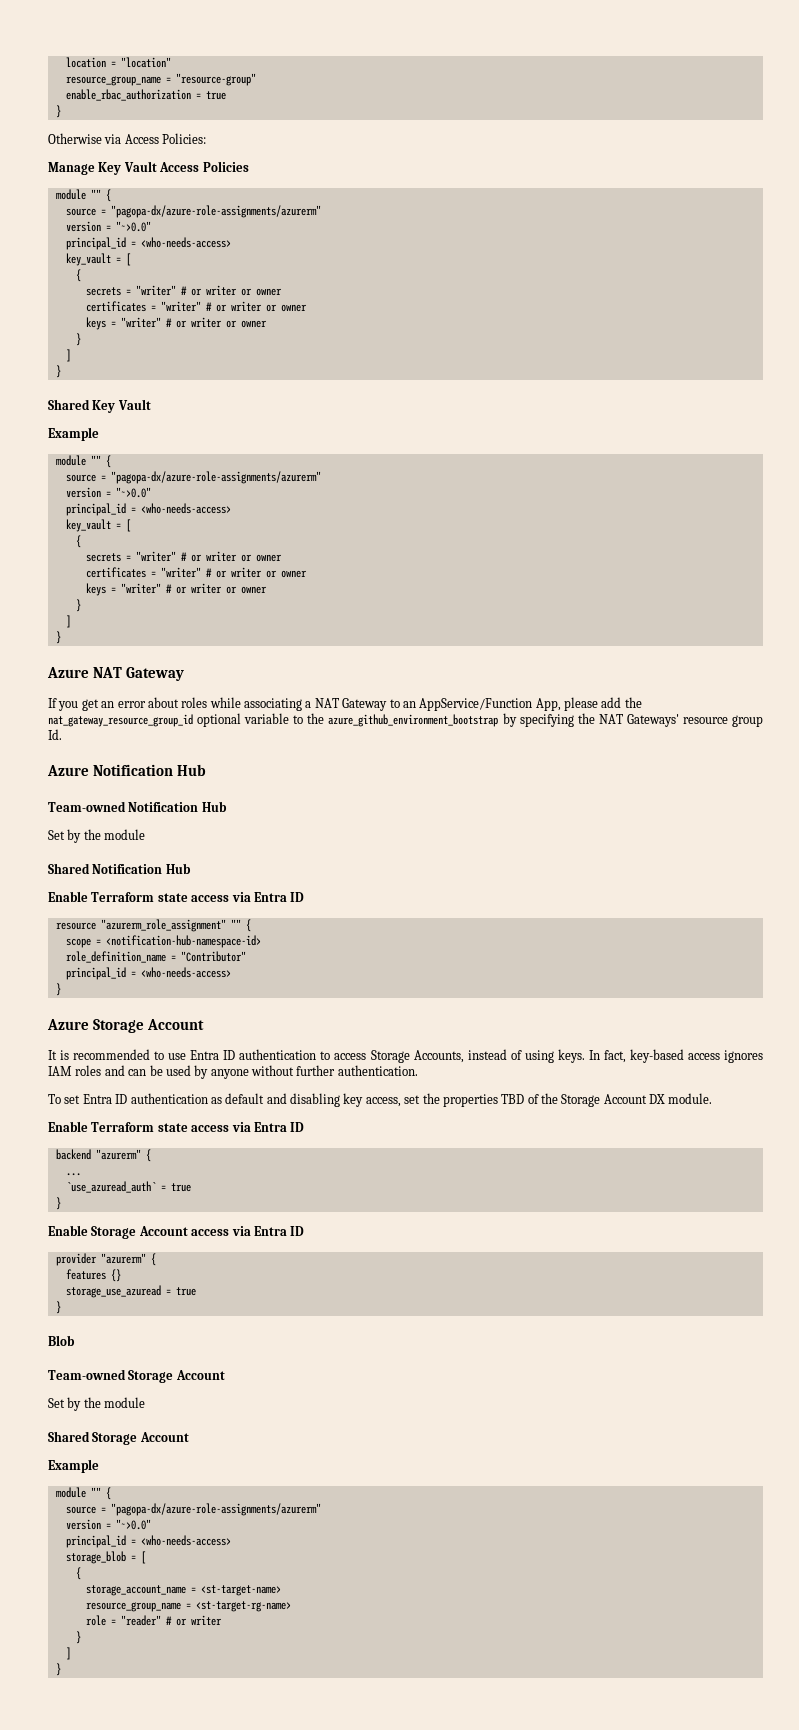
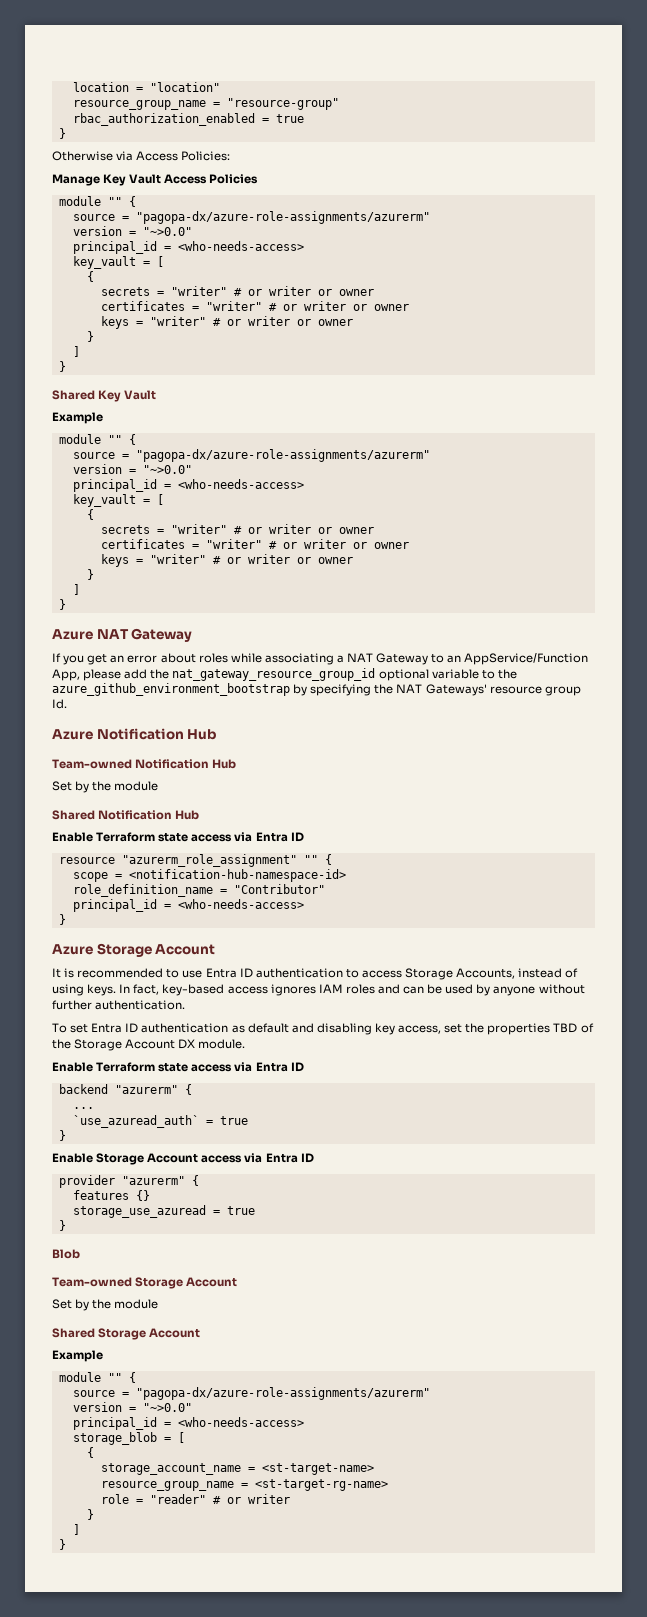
- enable_rbac_authorization = true
+ rbac_authorization_enabled = true

